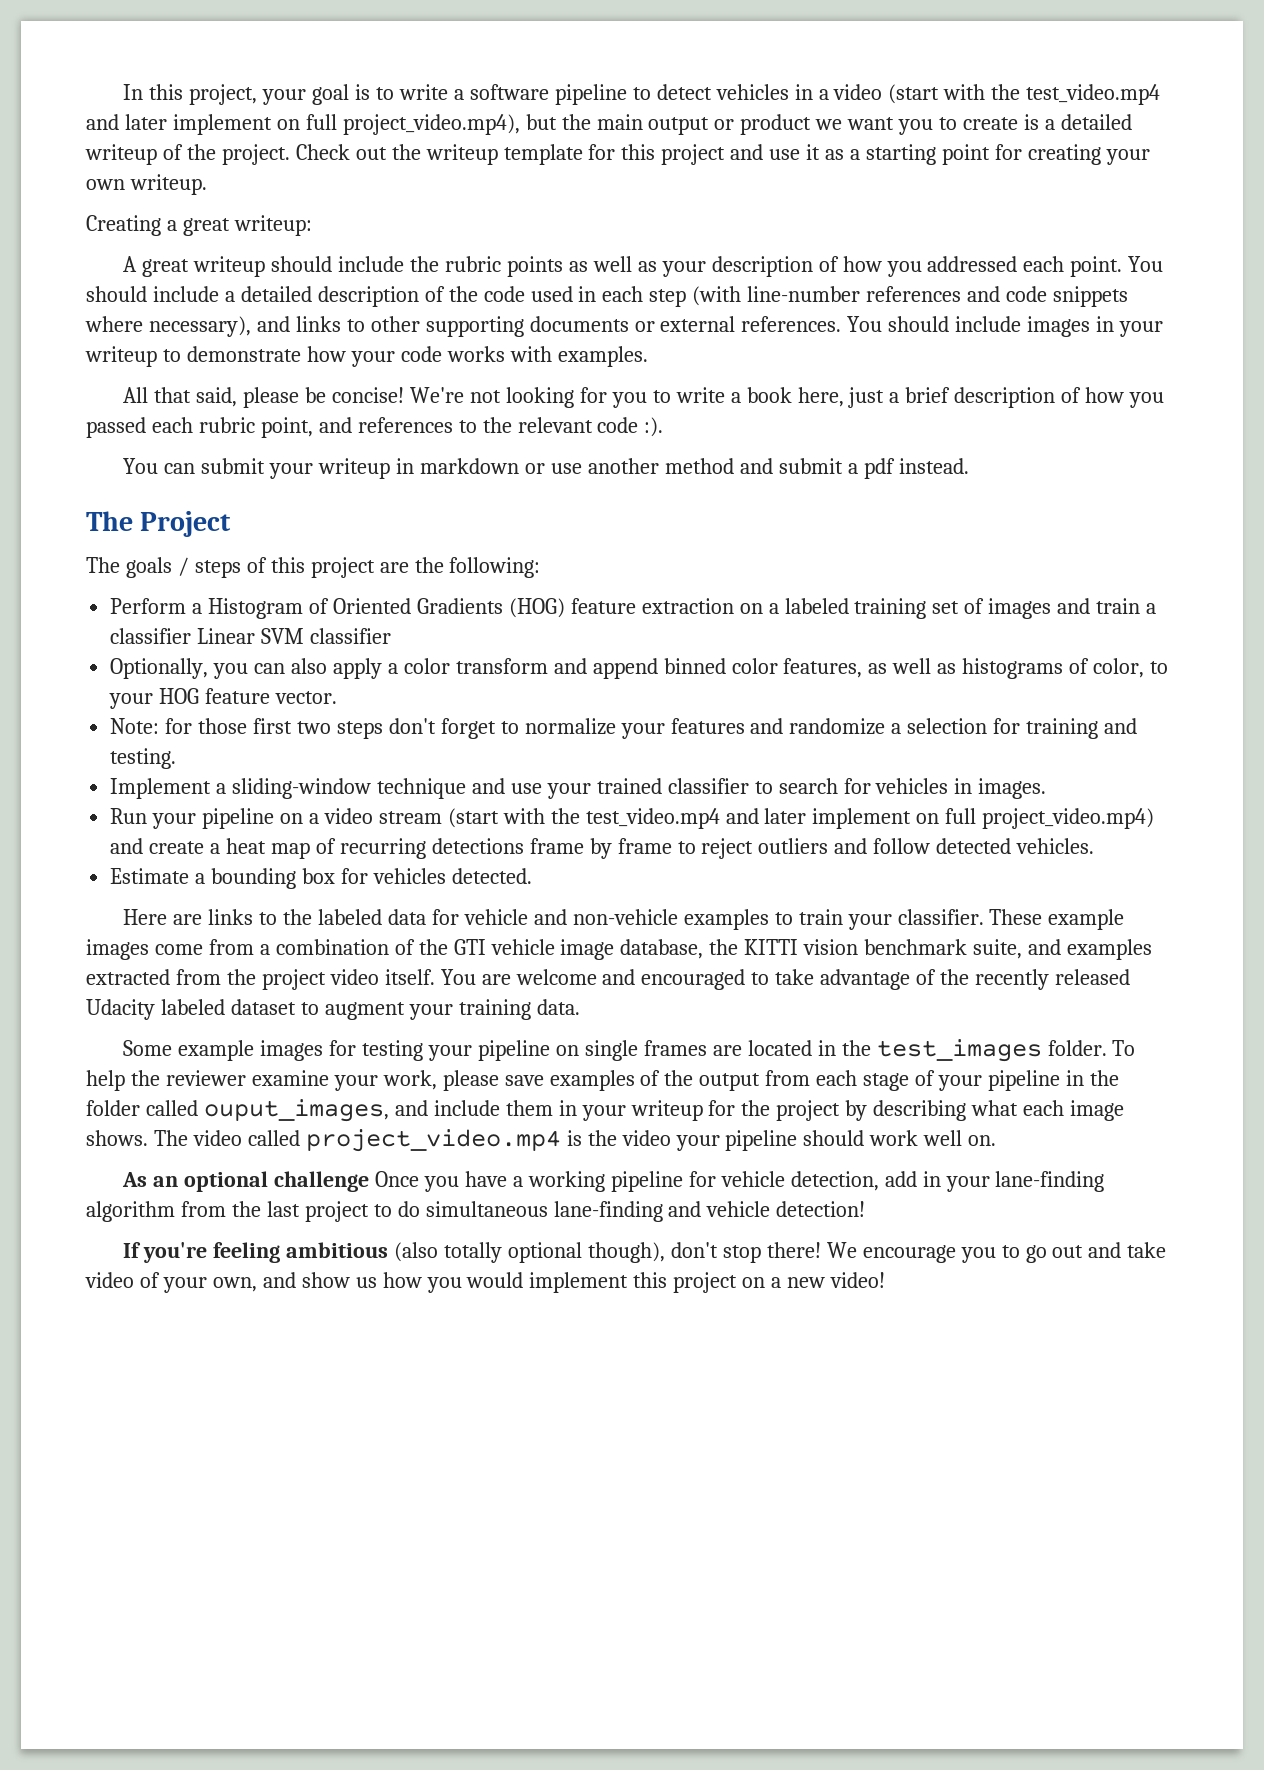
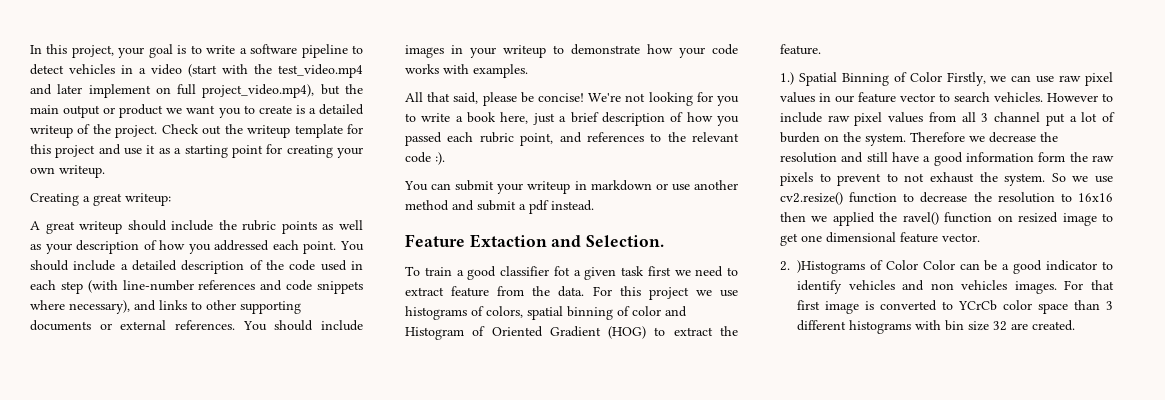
- The Project
- The goals / steps of this project are the following:
- Perform a Histogram of Oriented Gradients (HOG) feature extraction on a labeled training set of images and train a classifier Linear SVM classifier
- Optionally, you can also apply a color transform and append binned color features, as well as histograms of color, to your HOG feature vector.
- Note: for those first two steps don't forget to normalize your features and randomize a selection for training and testing.
- Implement a sliding-window technique and use your trained classifier to search for vehicles in images.
- Run your pipeline on a video stream (start with the test_video.mp4 and later implement on full project_video.mp4) and create a heat map of recurring detections frame by frame to reject outliers and follow detected vehicles.
- Estimate a bounding box for vehicles detected.
- Here are links to the labeled data for vehicle and non-vehicle examples to train your classifier. These example images come from a combination of the GTI vehicle image database, the KITTI vision benchmark suite, and examples extracted from the project video itself. You are welcome and encouraged to take advantage of the recently released Udacity labeled dataset to augment your training data.
- Some example images for testing your pipeline on single frames are located in the test_images folder. To help the reviewer examine your work, please save examples of the output from each stage of your pipeline in the folder called ouput_images, and include them in your writeup for the project by describing what each image shows. The video called project_video.mp4 is the video your pipeline should work well on.
- As an optional challenge Once you have a working pipeline for vehicle detection, add in your lane-finding algorithm from the last project to do simultaneous lane-finding and vehicle detection!
- If you're feeling ambitious (also totally optional though), don't stop there! We encourage you to go out and take video of your own, and show us how you would implement this project on a new video!
+ Feature Extaction and Selection.
+ To train a good classifier fot a given task first we need to extract feature from the data. For this project we use histograms of colors, spatial binning of color and Histogram of Oriented Gradient (HOG) to extract the feature.
+ 1.) Spatial Binning of Color Firstly, we can use raw pixel values in our feature vector to search vehicles. However to include raw pixel values from all 3 channel put a lot of burden on the system. Therefore we decrease the resolution and still have a good information form the raw pixels to prevent to not exhaust the system. So we use cv2.resize() function to decrease the resolution to 16x16 then we applied the ravel() function on resized image to get one dimensional feature vector.
+ 2. )Histograms of Color Color can be a good indicator to identify vehicles and non vehicles images. For that first image is converted to YCrCb color space than 3 different histograms with bin size 32 are created.

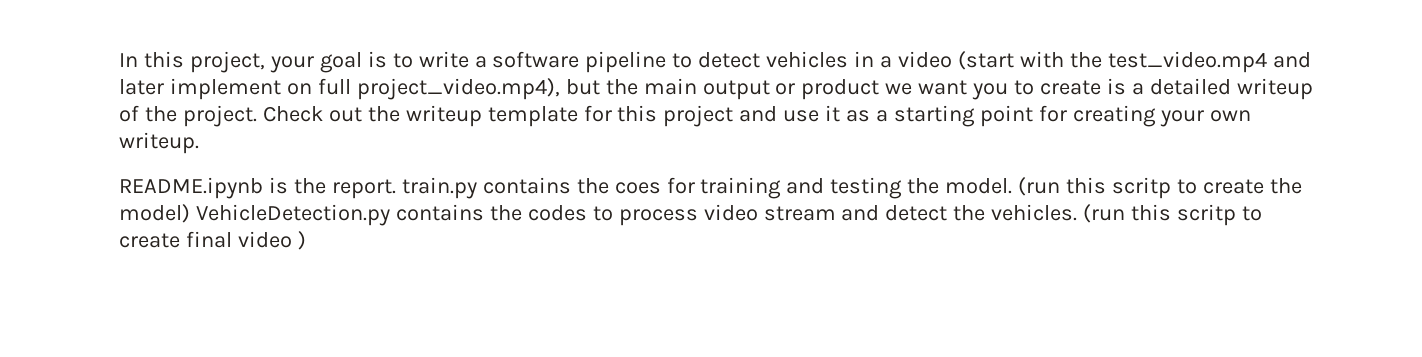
- Creating a great writeup:
- A great writeup should include the rubric points as well as your description of how you addressed each point. You should include a detailed description of the code used in each step (with line-number references and code snippets where necessary), and links to other supporting documents or external references. You should include images in your writeup to demonstrate how your code works with examples.
- All that said, please be concise! We're not looking for you to write a book here, just a brief description of how you passed each rubric point, and references to the relevant code :).
- You can submit your writeup in markdown or use another method and submit a pdf instead.
- Feature Extaction and Selection.
- To train a good classifier fot a given task first we need to extract feature from the data. For this project we use histograms of colors, spatial binning of color and Histogram of Oriented Gradient (HOG) to extract the feature.
- 1.) Spatial Binning of Color Firstly, we can use raw pixel values in our feature vector to search vehicles. However to include raw pixel values from all 3 channel put a lot of burden on the system. Therefore we decrease the resolution and still have a good information form the raw pixels to prevent to not exhaust the system. So we use cv2.resize() function to decrease the resolution to 16x16 then we applied the ravel() function on resized image to get one dimensional feature vector.
- 2. )Histograms of Color Color can be a good indicator to identify vehicles and non vehicles images. For that first image is converted to YCrCb color space than 3 different histograms with bin size 32 are created.
+ README.ipynb is the report. train.py contains the coes for training and testing the model. (run this scritp to create the model) VehicleDetection.py contains the codes to process video stream and detect the vehicles. (run this scritp to create final video )

